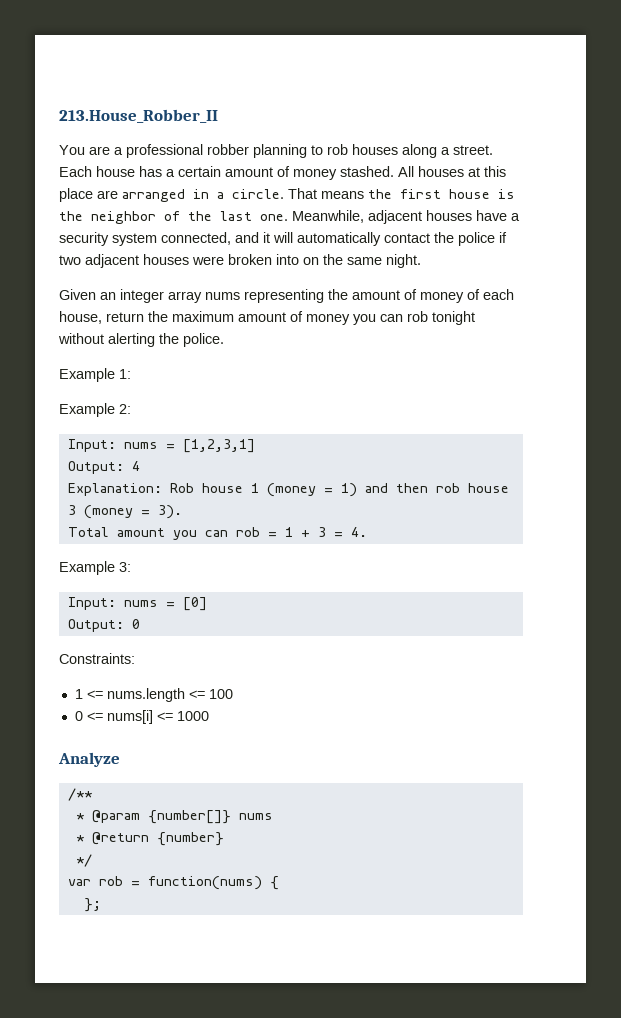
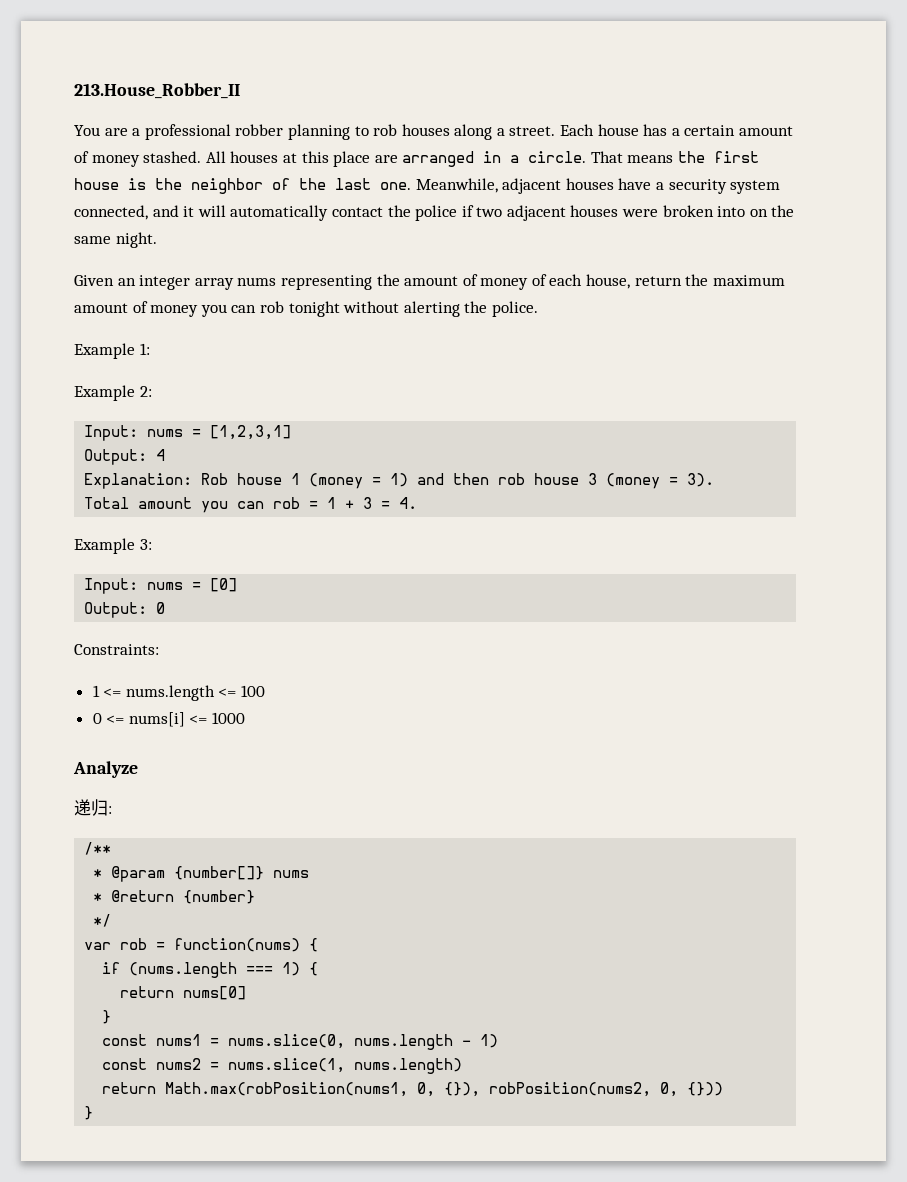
+ 递归:
- };
+ if (nums.length === 1) {
+ return nums[0]
+ }
+ const nums1 = nums.slice(0, nums.length - 1)
+ const nums2 = nums.slice(1, nums.length)
+ return Math.max(robPosition(nums1, 0, {}), robPosition(nums2, 0, {}))
+ }

